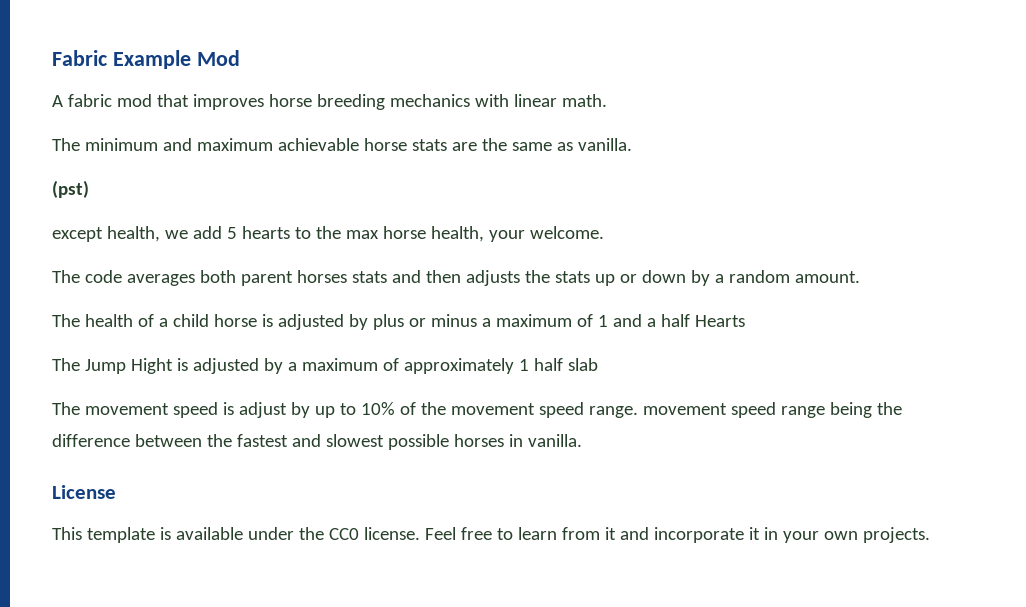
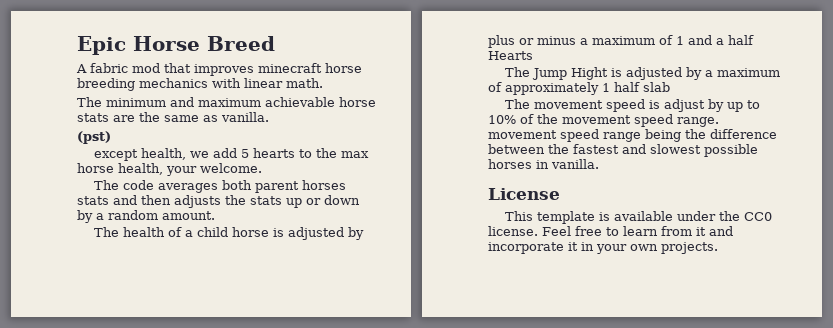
- Fabric Example Mod
+ Epic Horse Breed
- A fabric mod that improves horse breeding mechanics with linear math.
+ A fabric mod that improves minecraft horse breeding mechanics with linear math.

